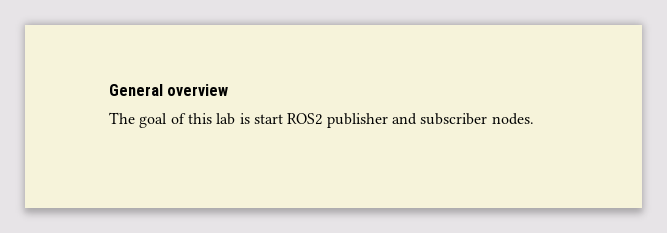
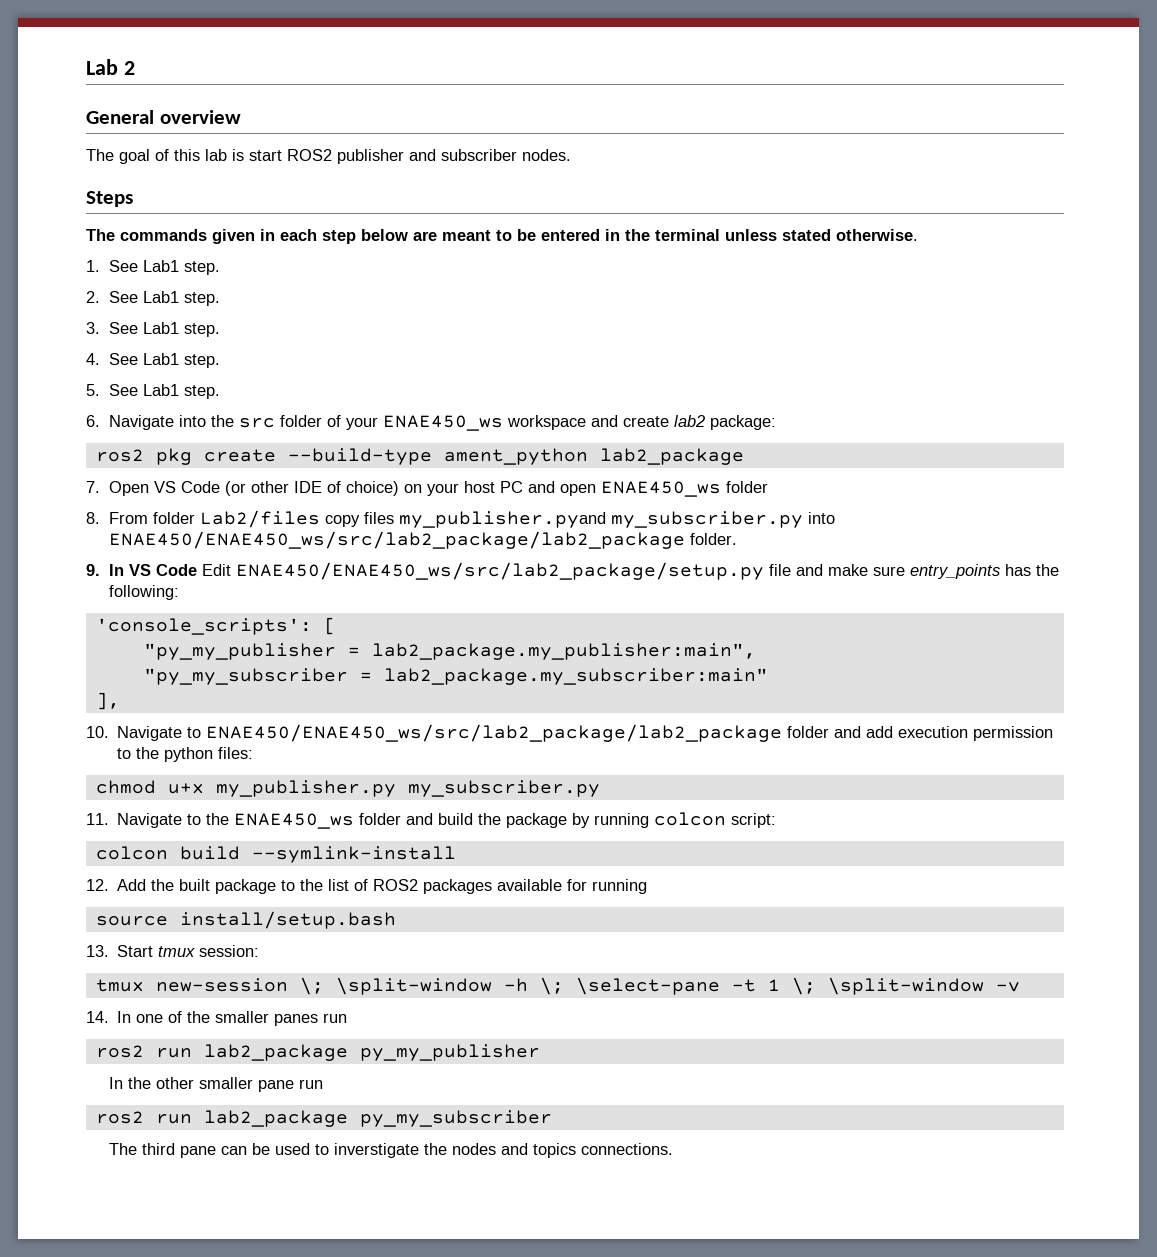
+ Lab 2
+ Steps
+ The commands given in each step below are meant to be entered in the terminal unless stated otherwise.
+ 1. See Lab1 step.
+ 2. See Lab1 step.
+ 3. See Lab1 step.
+ 4. See Lab1 step.
+ 5. See Lab1 step.
+ 6. Navigate into the src folder of your ENAE450_ws workspace and create lab2 package:
+ ros2 pkg create --build-type ament_python lab2_package
+ 7. Open VS Code (or other IDE of choice) on your host PC and open ENAE450_ws folder
+ 8. From folder Lab2/files copy files my_publisher.pyand my_subscriber.py into ENAE450/ENAE450_ws/src/lab2_package/lab2_package folder.
+ 9. In VS Code Edit ENAE450/ENAE450_ws/src/lab2_package/setup.py file and make sure entry_points has the following:
+ 'console_scripts': [
+ "py_my_publisher = lab2_package.my_publisher:main",
+ "py_my_subscriber = lab2_package.my_subscriber:main"
+ ],
+ 10. Navigate to ENAE450/ENAE450_ws/src/lab2_package/lab2_package folder and add execution permission to the python files:
+ chmod u+x my_publisher.py my_subscriber.py
+ 11. Navigate to the ENAE450_ws folder and build the package by running colcon script:
+ colcon build --symlink-install
+ 12. Add the built package to the list of ROS2 packages available for running
+ source install/setup.bash
+ 13. Start tmux session:
+ tmux new-session \; \split-window -h \; \select-pane -t 1 \; \split-window -v
+ 14. In one of the smaller panes run
+ ros2 run lab2_package py_my_publisher
+ In the other smaller pane run
+ ros2 run lab2_package py_my_subscriber
+ The third pane can be used to inverstigate the nodes and topics connections.

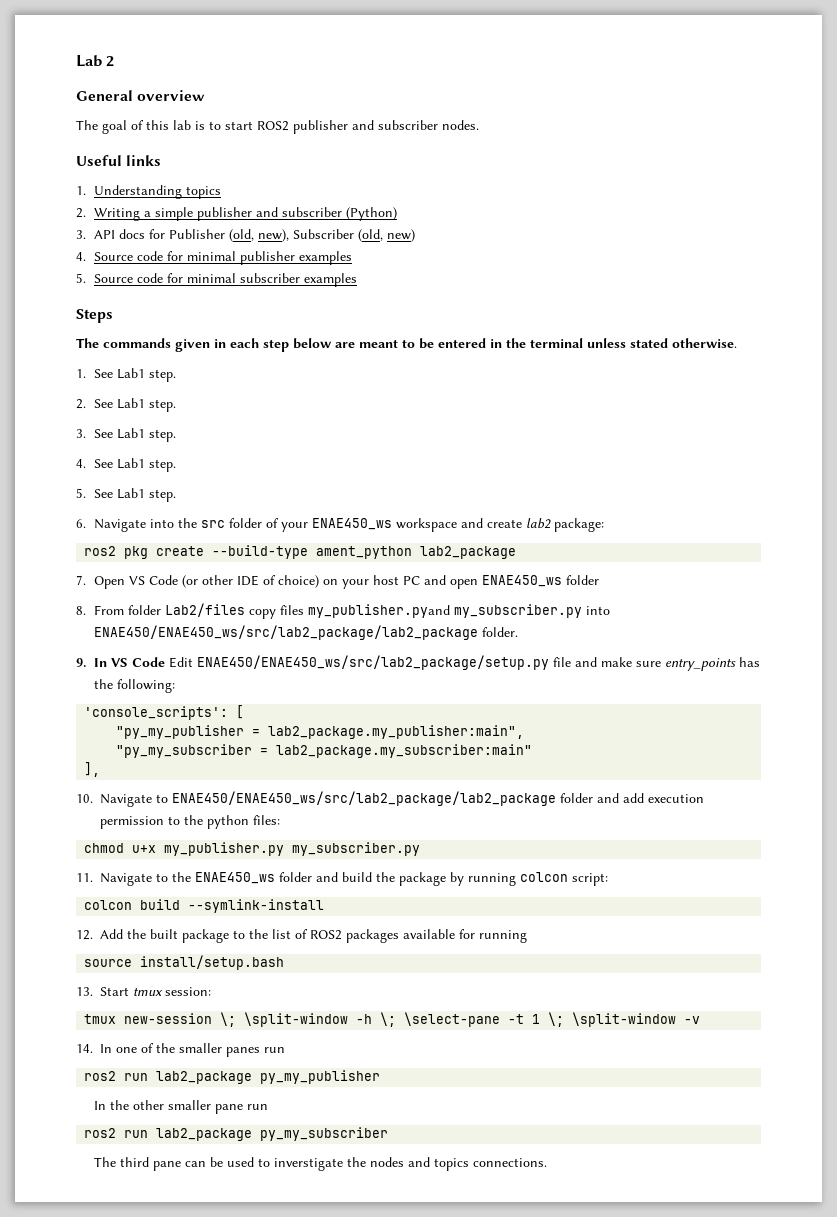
- The goal of this lab is start ROS2 publisher and subscriber nodes.
+ The goal of this lab is to start ROS2 publisher and subscriber nodes.
+ Useful links
+ 1. Understanding topics
+ 2. Writing a simple publisher and subscriber (Python)
+ 3. API docs for Publisher (old, new), Subscriber (old, new)
+ 4. Source code for minimal publisher examples
+ 5. Source code for minimal subscriber examples

